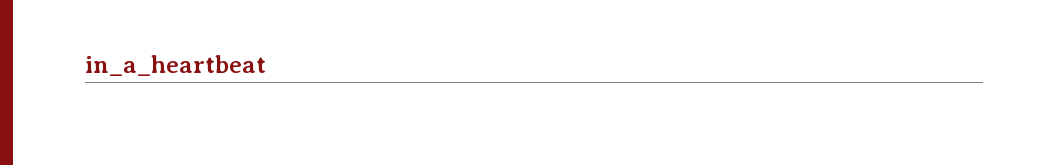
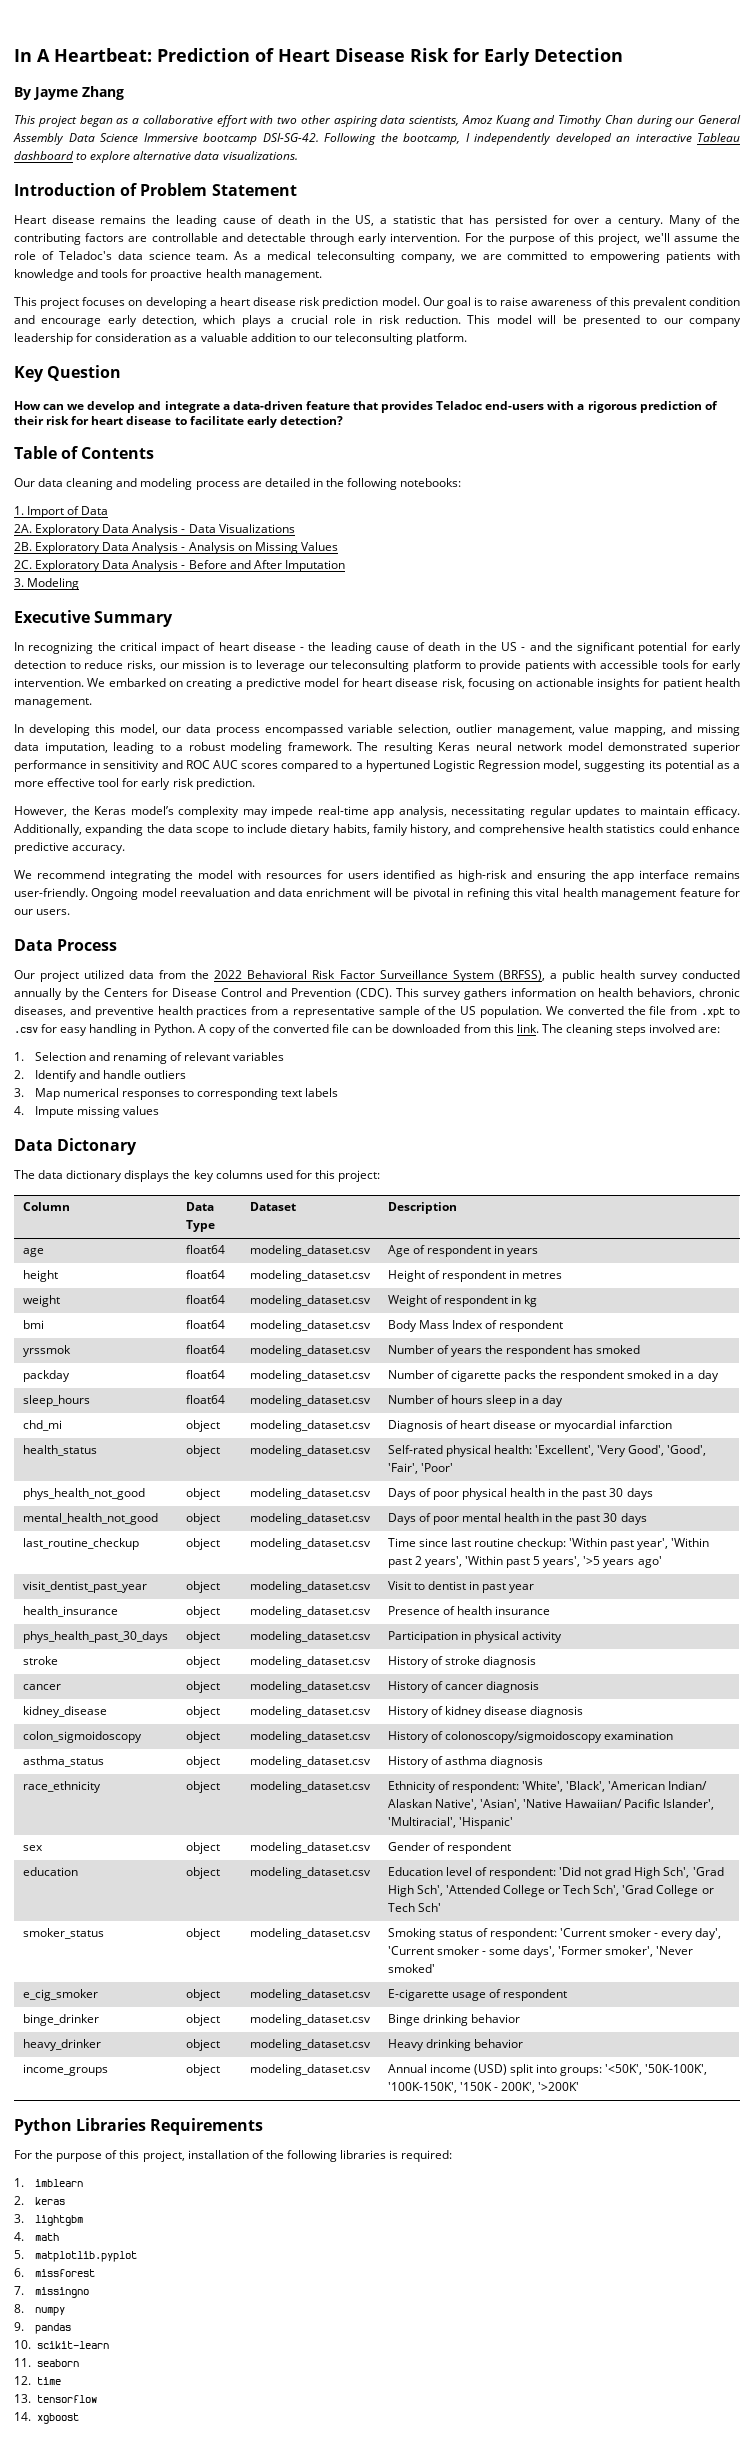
- in_a_heartbeat
+ In A Heartbeat: Prediction of Heart Disease Risk for Early Detection
+ By Jayme Zhang
+ This project began as a collaborative effort with two other aspiring data scientists, Amoz Kuang and Timothy Chan during our General Assembly Data Science Immersive bootcamp DSI-SG-42. Following the bootcamp, I independently developed an interactive Tableau dashboard to explore alternative data visualizations.
+ Introduction of Problem Statement
+ Heart disease remains the leading cause of death in the US, a statistic that has persisted for over a century. Many of the contributing factors are controllable and detectable through early intervention. For the purpose of this project, we'll assume the role of Teladoc's data science team. As a medical teleconsulting company, we are committed to empowering patients with knowledge and tools for proactive health management.
+ This project focuses on developing a heart disease risk prediction model. Our goal is to raise awareness of this prevalent condition and encourage early detection, which plays a crucial role in risk reduction. This model will be presented to our company leadership for consideration as a valuable addition to our teleconsulting platform.
+ Key Question
+ How can we develop and integrate a data-driven feature that provides Teladoc end-users with a rigorous prediction of their risk for heart disease to facilitate early detection?
+ Table of Contents
+ Our data cleaning and modeling process are detailed in the following notebooks:
+ 1. Import of Data
+ 2A. Exploratory Data Analysis - Data Visualizations
+ 2B. Exploratory Data Analysis - Analysis on Missing Values
+ 2C. Exploratory Data Analysis - Before and After Imputation
+ 3. Modeling
+ Executive Summary
+ In recognizing the critical impact of heart disease - the leading cause of death in the US - and the significant potential for early detection to reduce risks, our mission is to leverage our teleconsulting platform to provide patients with accessible tools for early intervention. We embarked on creating a predictive model for heart disease risk, focusing on actionable insights for patient health management.
+ In developing this model, our data process encompassed variable selection, outlier management, value mapping, and missing data imputation, leading to a robust modeling framework. The resulting Keras neural network model demonstrated superior performance in sensitivity and ROC AUC scores compared to a hypertuned Logistic Regression model, suggesting its potential as a more effective tool for early risk prediction.
+ However, the Keras model’s complexity may impede real-time app analysis, necessitating regular updates to maintain efficacy. Additionally, expanding the data scope to include dietary habits, family history, and comprehensive health statistics could enhance predictive accuracy.
+ We recommend integrating the model with resources for users identified as high-risk and ensuring the app interface remains user-friendly. Ongoing model reevaluation and data enrichment will be pivotal in refining this vital health management feature for our users.
+ Data Process
+ Our project utilized data from the 2022 Behavioral Risk Factor Surveillance System (BRFSS), a public health survey conducted annually by the Centers for Disease Control and Prevention (CDC). This survey gathers information on health behaviors, chronic diseases, and preventive health practices from a representative sample of the US population. We converted the file from .xpt to .csv for easy handling in Python. A copy of the converted file can be downloaded from this link. The cleaning steps involved are:
+ 1. Selection and renaming of relevant variables
+ 2. Identify and handle outliers
+ 3. Map numerical responses to corresponding text labels
+ 4. Impute missing values
+ Data Dictonary
+ The data dictionary displays the key columns used for this project:
+ Column | Data Type | Dataset | Description
+ age | float64 | modeling_dataset.csv | Age of respondent in years
+ height | float64 | modeling_dataset.csv | Height of respondent in metres
+ weight | float64 | modeling_dataset.csv | Weight of respondent in kg
+ bmi | float64 | modeling_dataset.csv | Body Mass Index of respondent
+ yrssmok | float64 | modeling_dataset.csv | Number of years the respondent has smoked
+ packday | float64 | modeling_dataset.csv | Number of cigarette packs the respondent smoked in a day
+ sleep_hours | float64 | modeling_dataset.csv | Number of hours sleep in a day
+ chd_mi | object | modeling_dataset.csv | Diagnosis of heart disease or myocardial infarction
+ health_status | object | modeling_dataset.csv | Self-rated physical health: 'Excellent', 'Very Good', 'Good', 'Fair', 'Poor'
+ phys_health_not_good | object | modeling_dataset.csv | Days of poor physical health in the past 30 days
+ mental_health_not_good | object | modeling_dataset.csv | Days of poor mental health in the past 30 days
+ last_routine_checkup | object | modeling_dataset.csv | Time since last routine checkup: 'Within past year', 'Within past 2 years', 'Within past 5 years', '>5 years ago'
+ visit_dentist_past_year | object | modeling_dataset.csv | Visit to dentist in past year
+ health_insurance | object | modeling_dataset.csv | Presence of health insurance
+ phys_health_past_30_days | object | modeling_dataset.csv | Participation in physical activity
+ stroke | object | modeling_dataset.csv | History of stroke diagnosis
+ cancer | object | modeling_dataset.csv | History of cancer diagnosis
+ kidney_disease | object | modeling_dataset.csv | History of kidney disease diagnosis
+ colon_sigmoidoscopy | object | modeling_dataset.csv | History of colonoscopy/sigmoidoscopy examination
+ asthma_status | object | modeling_dataset.csv | History of asthma diagnosis
+ race_ethnicity | object | modeling_dataset.csv | Ethnicity of respondent: 'White', 'Black', 'American Indian/ Alaskan Native', 'Asian', 'Native Hawaiian/ Pacific Islander', 'Multiracial', 'Hispanic'
+ sex | object | modeling_dataset.csv | Gender of respondent
+ education | object | modeling_dataset.csv | Education level of respondent: 'Did not grad High Sch', 'Grad High Sch', 'Attended College or Tech Sch', 'Grad College or Tech Sch'
+ smoker_status | object | modeling_dataset.csv | Smoking status of respondent: 'Current smoker - every day', 'Current smoker - some days', 'Former smoker', 'Never smoked'
+ e_cig_smoker | object | modeling_dataset.csv | E-cigarette usage of respondent
+ binge_drinker | object | modeling_dataset.csv | Binge drinking behavior
+ heavy_drinker | object | modeling_dataset.csv | Heavy drinking behavior
+ income_groups | object | modeling_dataset.csv | Annual income (USD) split into groups: '<50K', '50K-100K', '100K-150K', '150K - 200K', '>200K'
+ Python Libraries Requirements
+ For the purpose of this project, installation of the following libraries is required:
+ 1. imblearn
+ 2. keras
+ 3. lightgbm
+ 4. math
+ 5. matplotlib.pyplot
+ 6. missforest
+ 7. missingno
+ 8. numpy
+ 9. pandas
+ 10. scikit-learn
+ 11. seaborn
+ 12. time
+ 13. tensorflow
+ 14. xgboost

